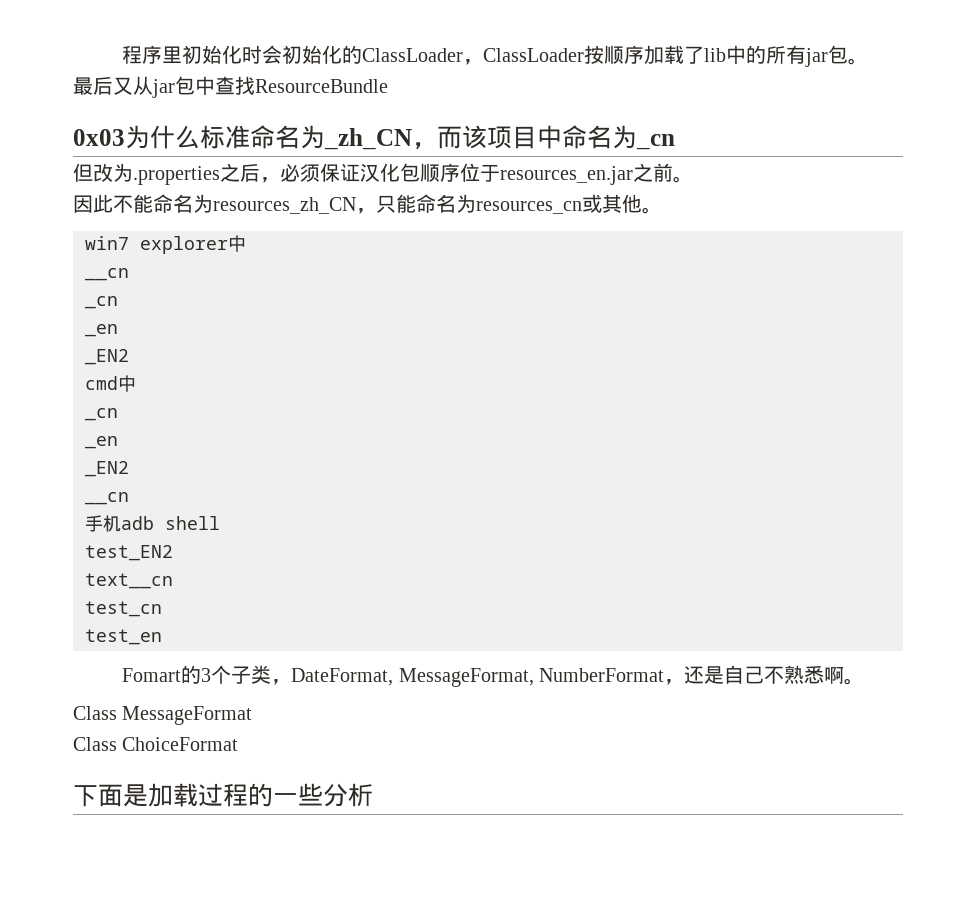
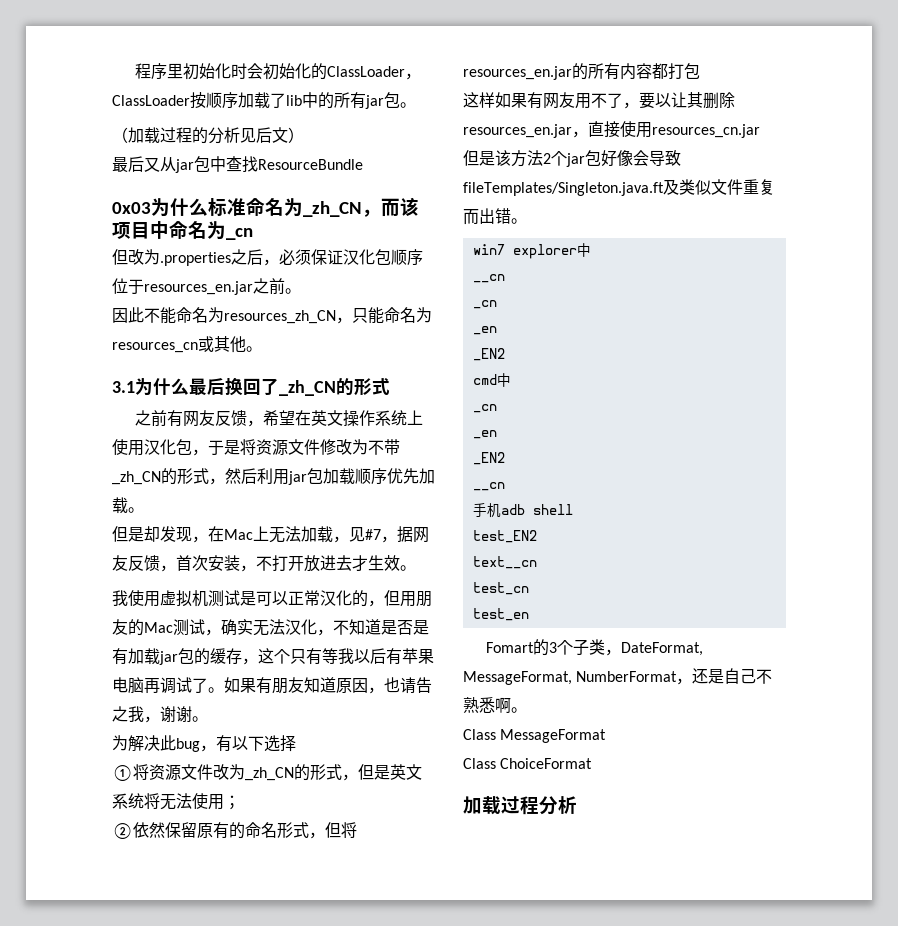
+ （加载过程的分析见后文）
+ 3.1为什么最后换回了_zh_CN的形式
+ 之前有网友反馈，希望在英文操作系统上使用汉化包，于是将资源文件修改为不带_zh_CN的形式，然后利用jar包加载顺序优先加载。
+ 但是却发现，在Mac上无法加载，见#7，据网友反馈，首次安装，不打开放进去才生效。
+ 我使用虚拟机测试是可以正常汉化的，但用朋友的Mac测试，确实无法汉化，不知道是否是有加载jar包的缓存，这个只有等我以后有苹果电脑再调试了。如果有朋友知道原因，也请告之我，谢谢。
+ 为解决此bug，有以下选择
+ ①将资源文件改为_zh_CN的形式，但是英文系统将无法使用；
+ ②依然保留原有的命名形式，但将resources_en.jar的所有内容都打包
+ 这样如果有网友用不了，要以让其删除resources_en.jar，直接使用resources_cn.jar
+ 但是该方法2个jar包好像会导致fileTemplates/Singleton.java.ft及类似文件重复而出错。
- 下面是加载过程的一些分析
+ 加载过程分析

